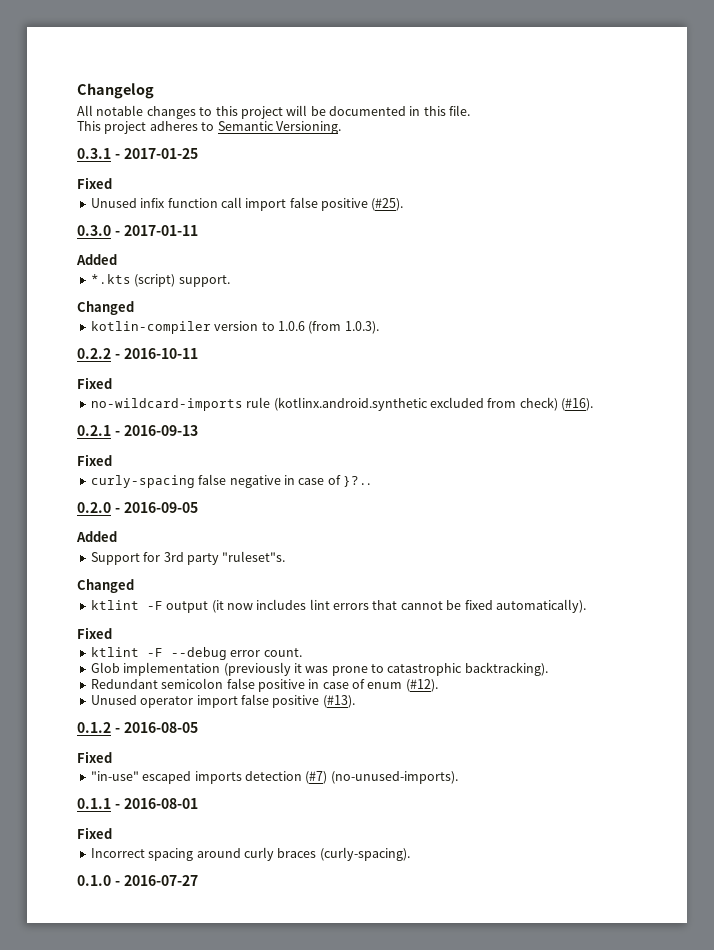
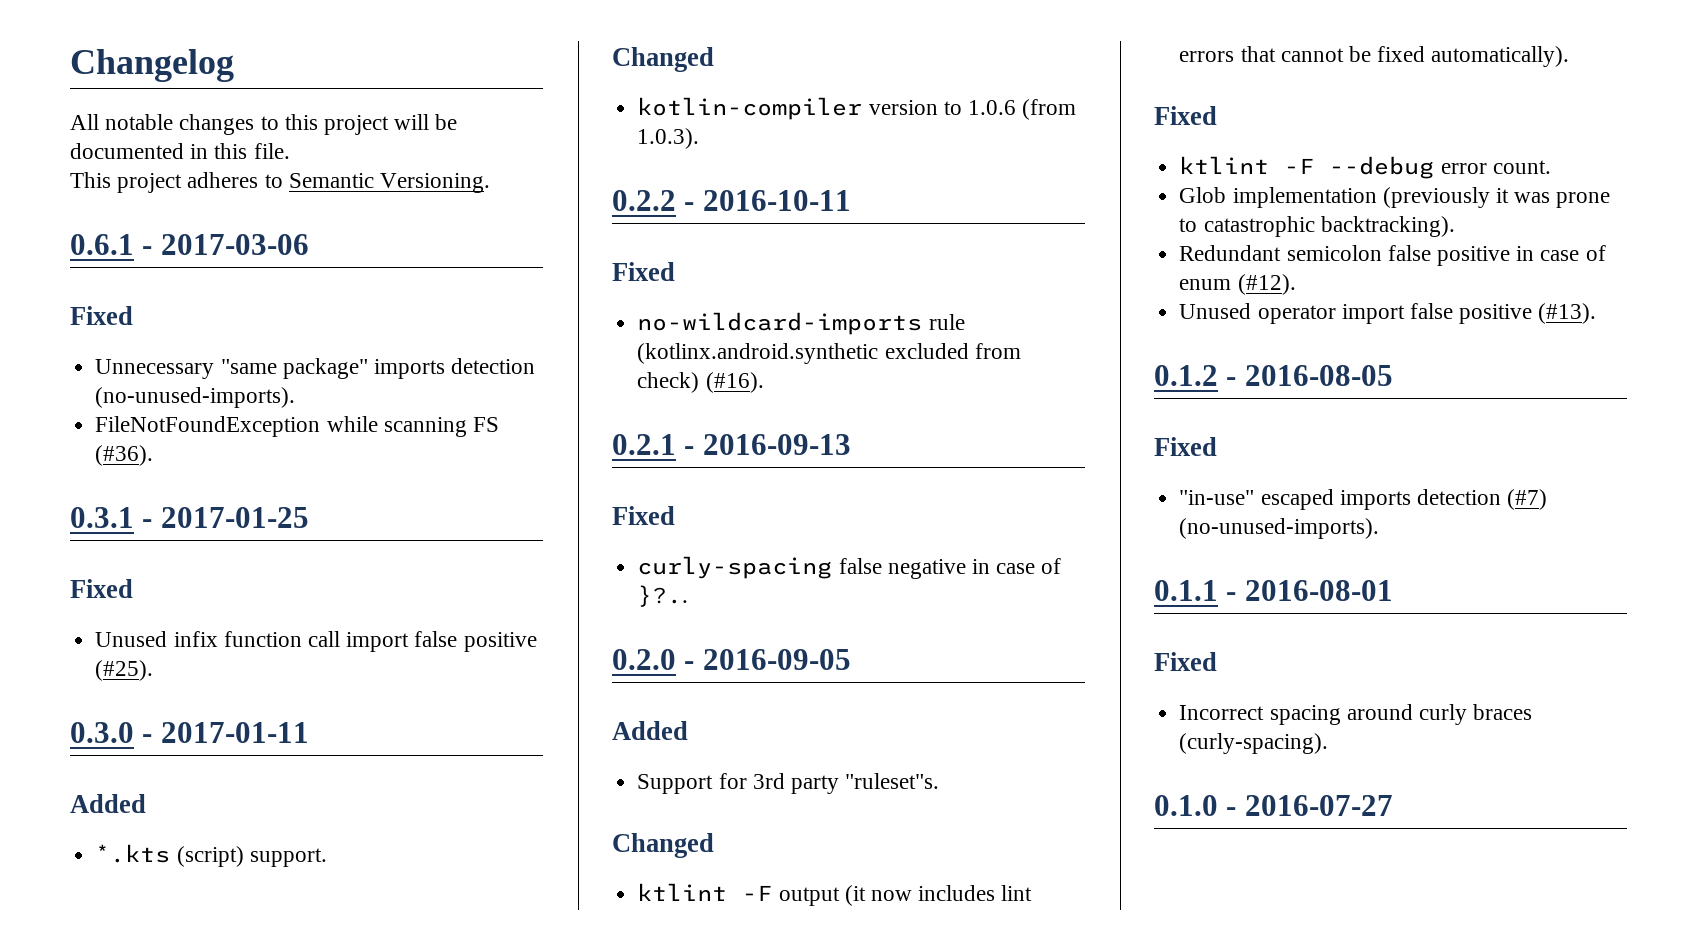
+ 0.6.1 - 2017-03-06
+ Fixed
+ Unnecessary "same package" imports detection (no-unused-imports).
+ FileNotFoundException while scanning FS (#36).

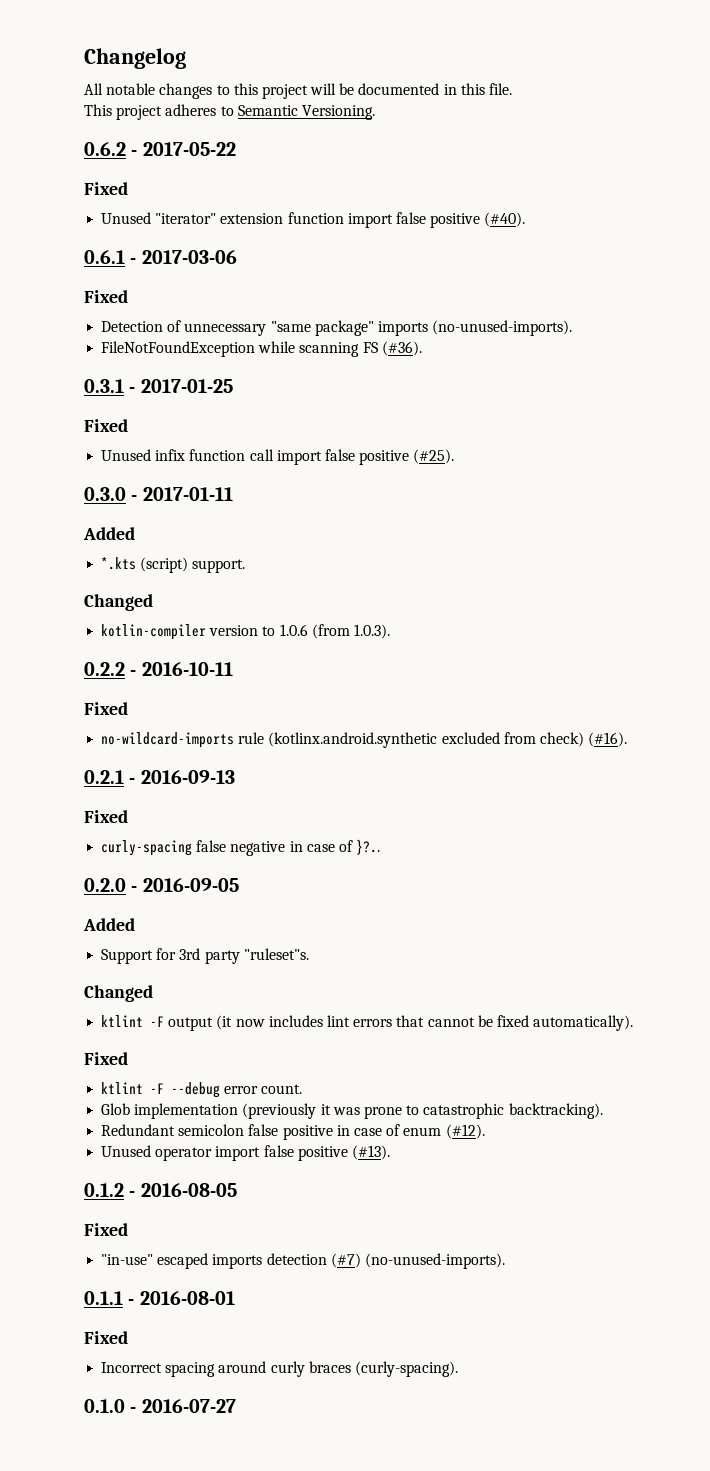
+ 0.6.2 - 2017-05-22
+ Fixed
+ Unused "iterator" extension function import false positive (#40).
- Unnecessary "same package" imports detection (no-unused-imports).
+ Detection of unnecessary "same package" imports (no-unused-imports).

